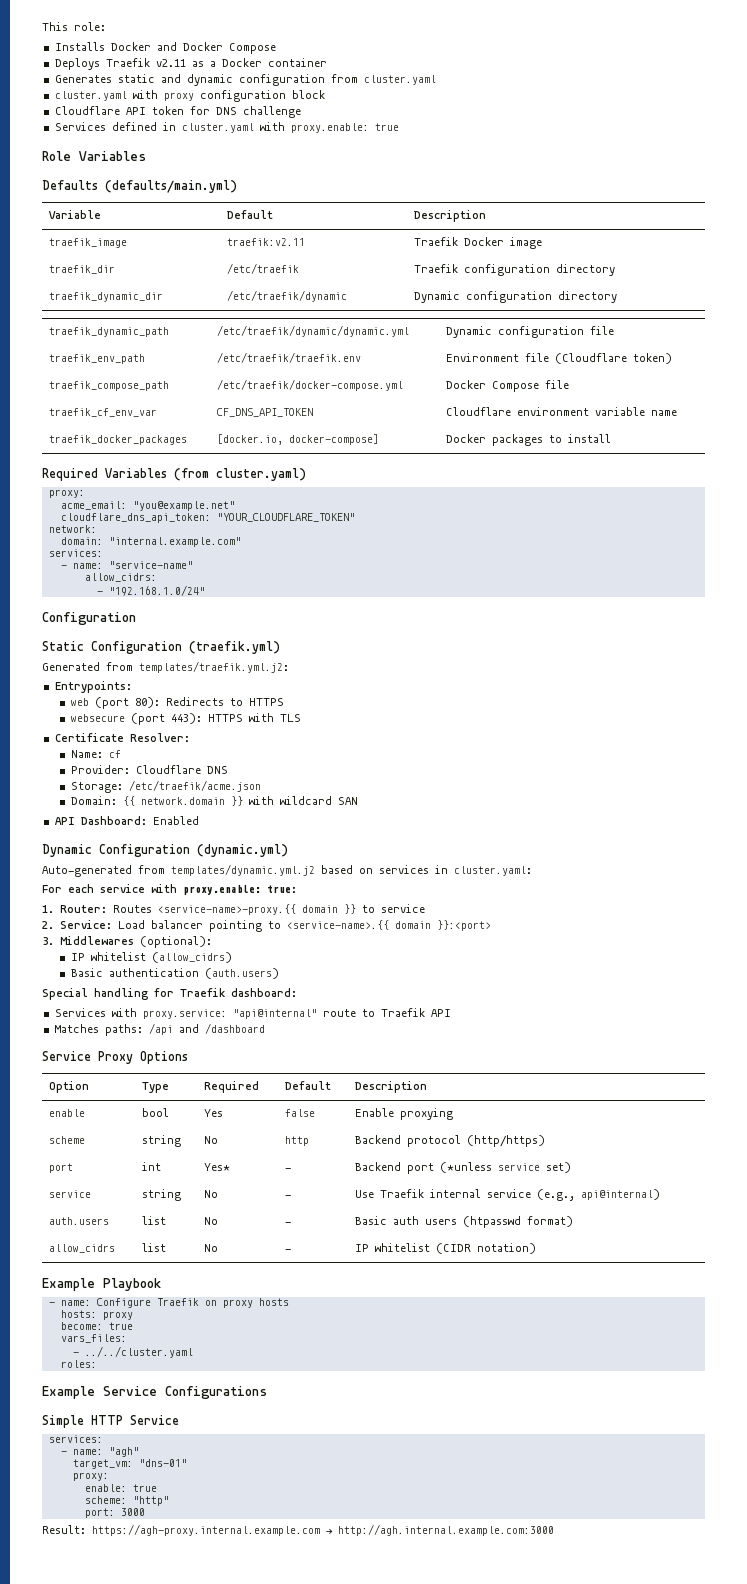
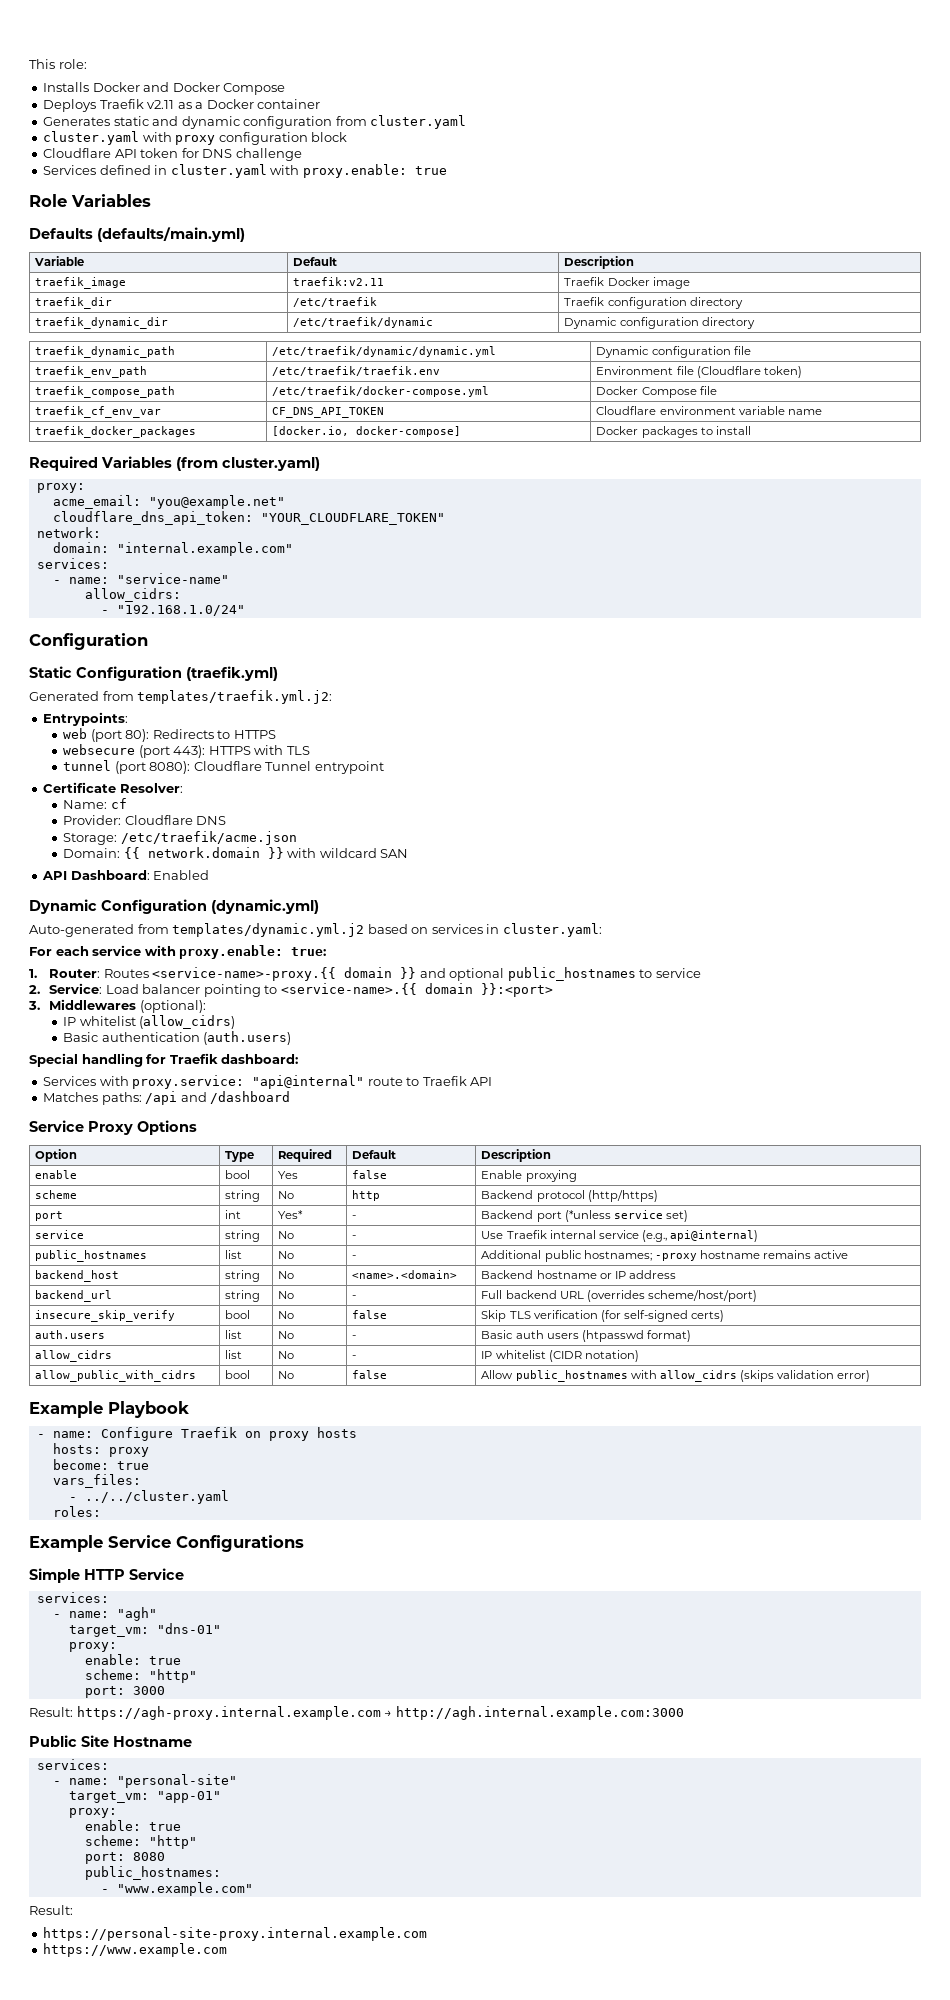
+ tunnel (port 8080): Cloudflare Tunnel entrypoint
- 1. Router: Routes <service-name>-proxy.{{ domain }} to service
+ 1. Router: Routes <service-name>-proxy.{{ domain }} and optional public_hostnames to service
+ public_hostnames | list | No | - | Additional public hostnames; -proxy hostname remains active
+ backend_host | string | No | <name>.<domain> | Backend hostname or IP address
+ backend_url | string | No | - | Full backend URL (overrides scheme/host/port)
+ insecure_skip_verify | bool | No | false | Skip TLS verification (for self-signed certs)
+ allow_public_with_cidrs | bool | No | false | Allow public_hostnames with allow_cidrs (skips validation error)
+ Public Site Hostname
+ services:
+ - name: "personal-site"
+ target_vm: "app-01"
+ proxy:
+ enable: true
+ scheme: "http"
+ port: 8080
+ public_hostnames:
+ - "www.example.com"
+ Result:
+ https://personal-site-proxy.internal.example.com
+ https://www.example.com

